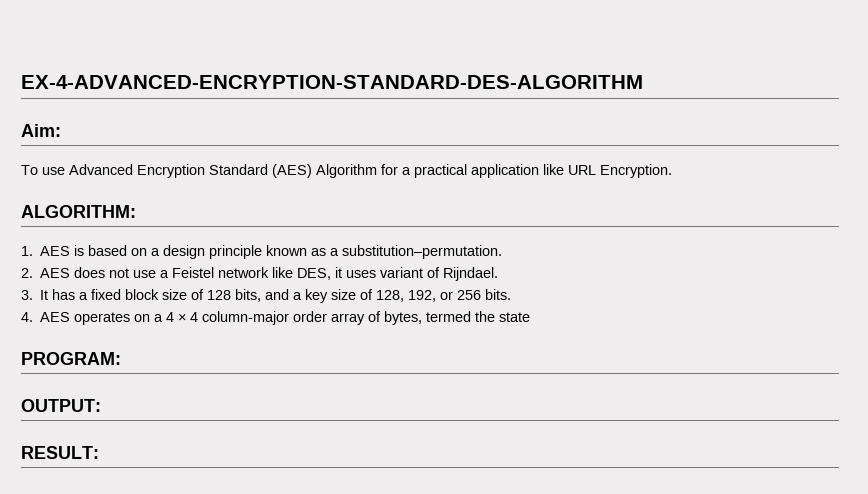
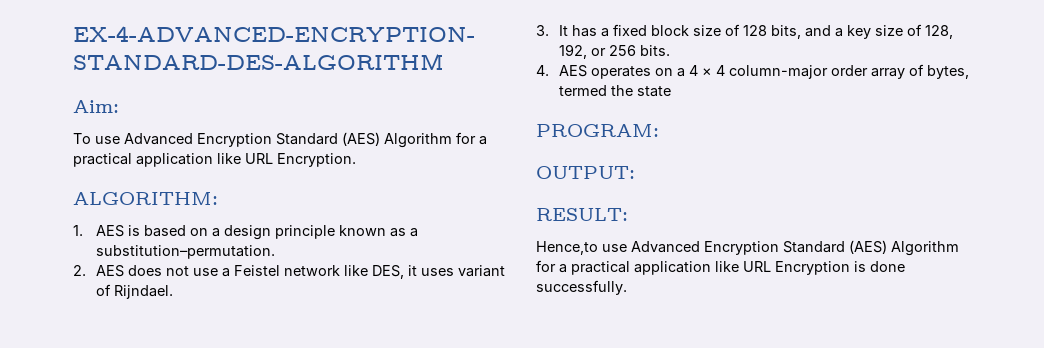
+ Hence,to use Advanced Encryption Standard (AES) Algorithm for a practical application like URL Encryption is done successfully.

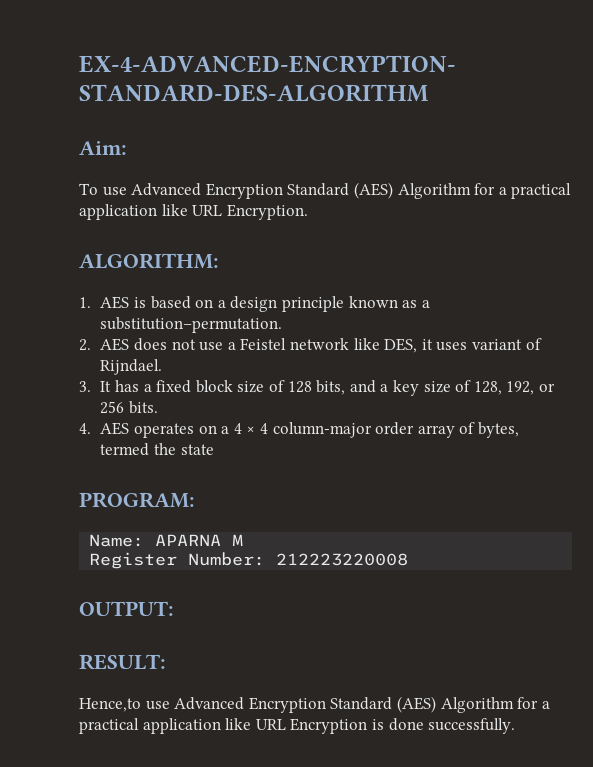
+ Name: APARNA M
+ Register Number: 212223220008

